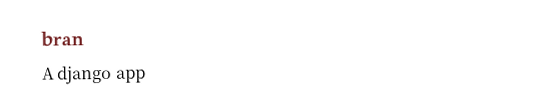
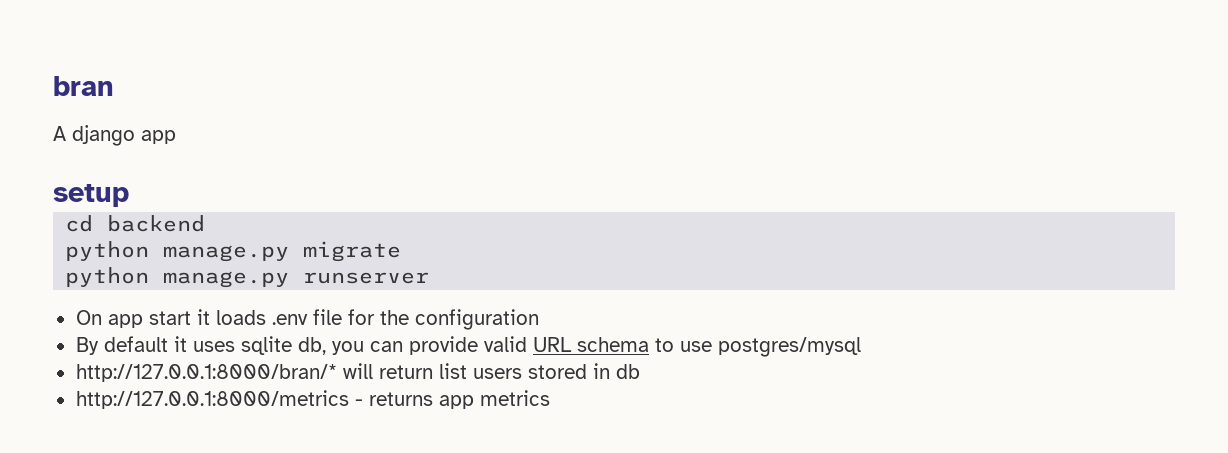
+ setup
+ cd backend
+ python manage.py migrate
+ python manage.py runserver
+ On app start it loads .env file for the configuration
+ By default it uses sqlite db, you can provide valid URL schema to use postgres/mysql
+ http://127.0.0.1:8000/bran/* will return list users stored in db
+ http://127.0.0.1:8000/metrics - returns app metrics

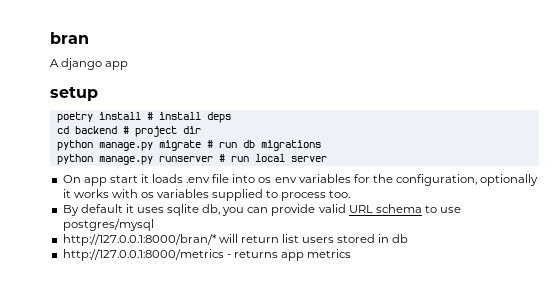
+ poetry install # install deps
- cd backend
+ cd backend # project dir
- python manage.py migrate
+ python manage.py migrate # run db migrations
- python manage.py runserver
+ python manage.py runserver # run local server
- On app start it loads .env file for the configuration
+ On app start it loads .env file into os env variables for the configuration, optionally it works with os variables supplied to process too.

